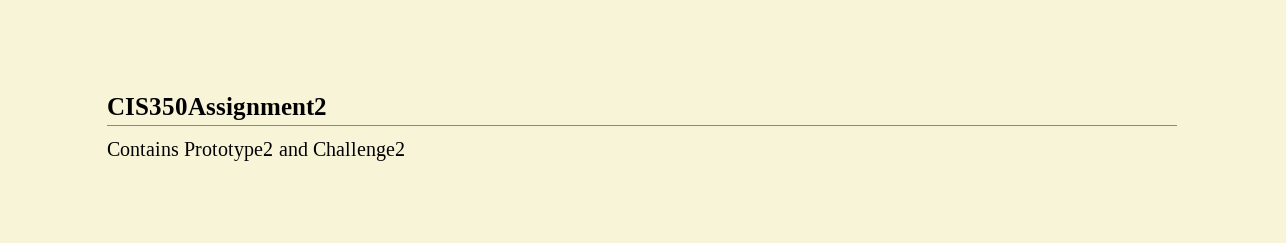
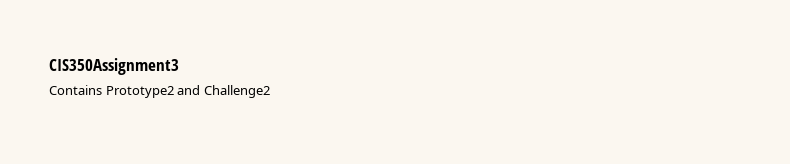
- CIS350Assignment2
+ CIS350Assignment3

